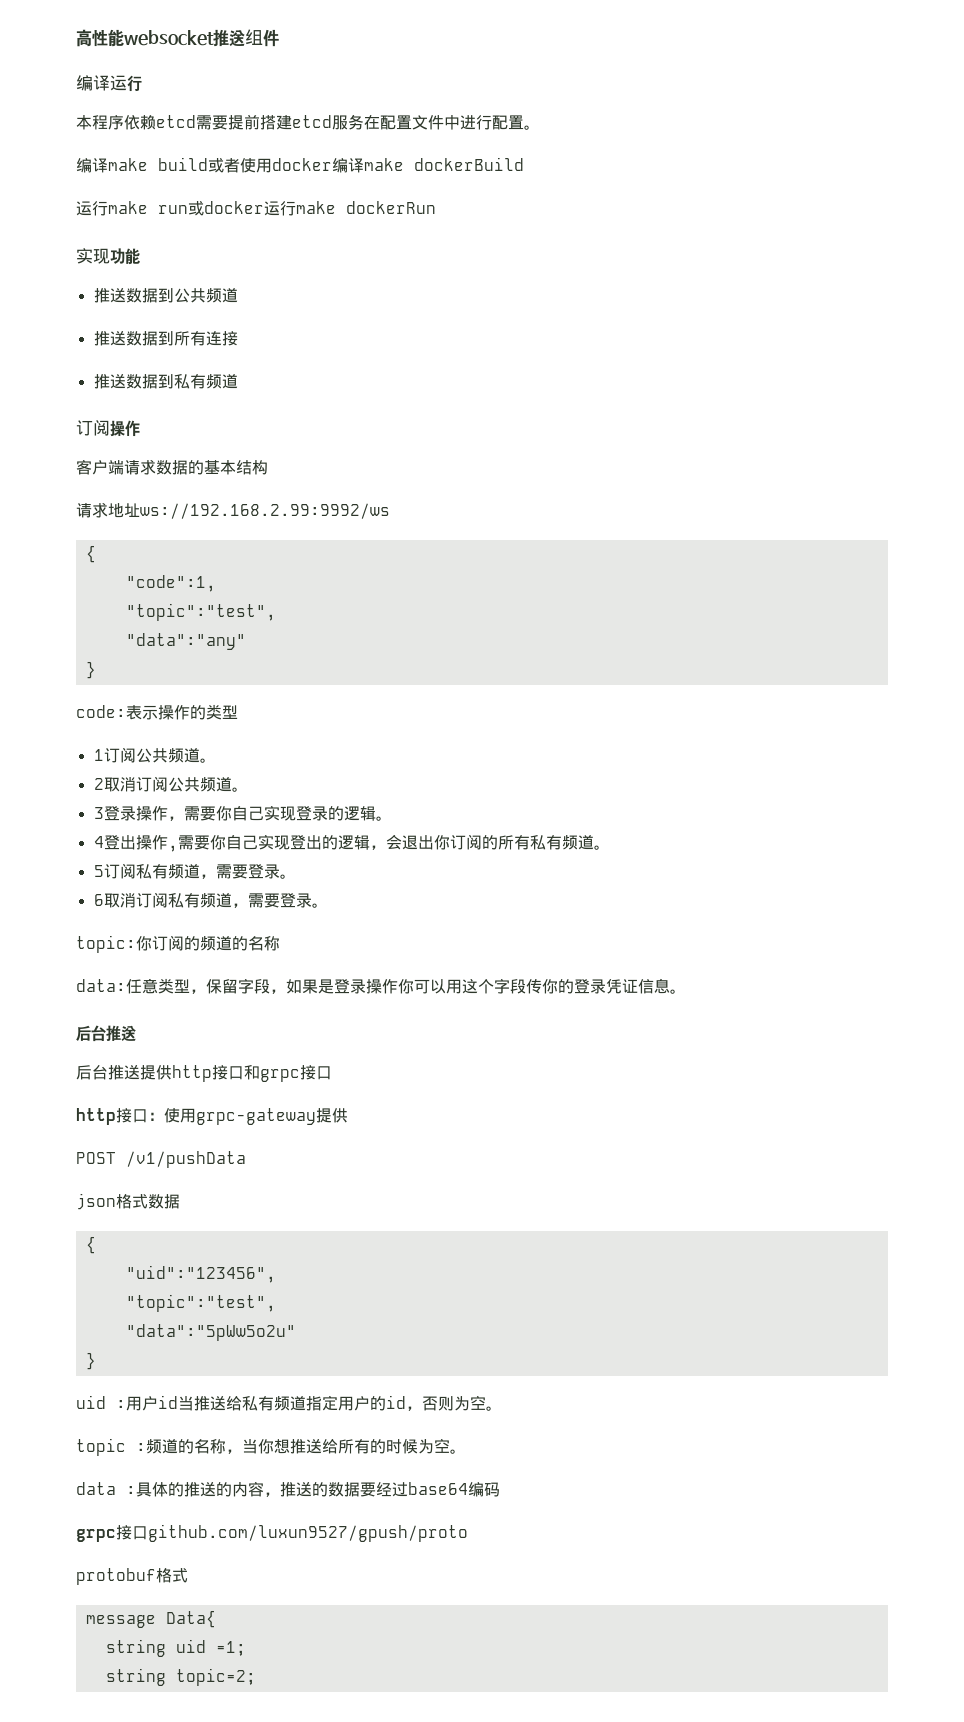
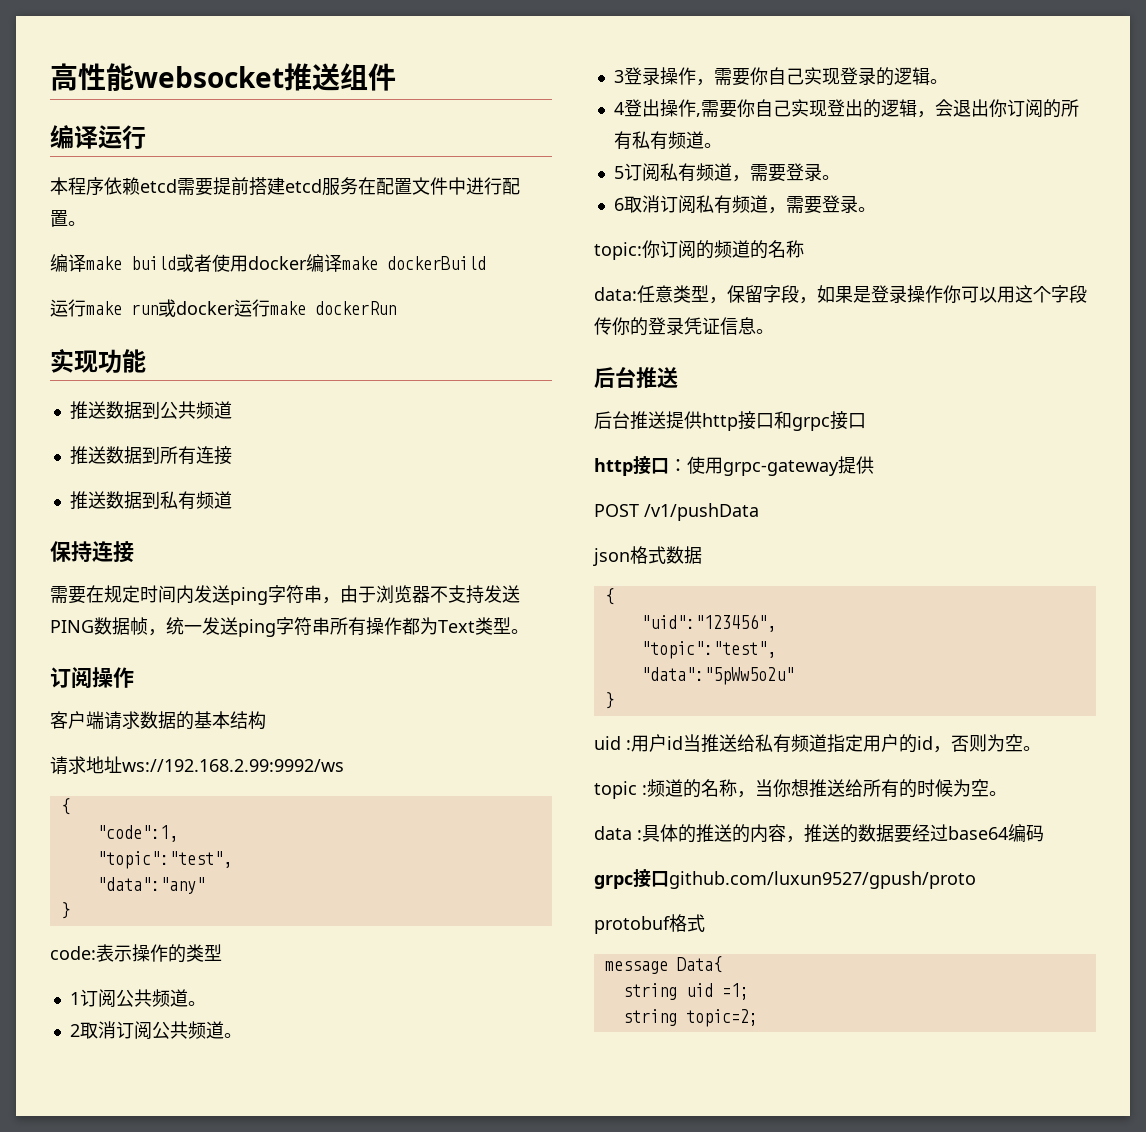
+ 保持连接
+ 需要在规定时间内发送ping字符串，由于浏览器不支持发送PING数据帧，统一发送ping字符串所有操作都为Text类型。

